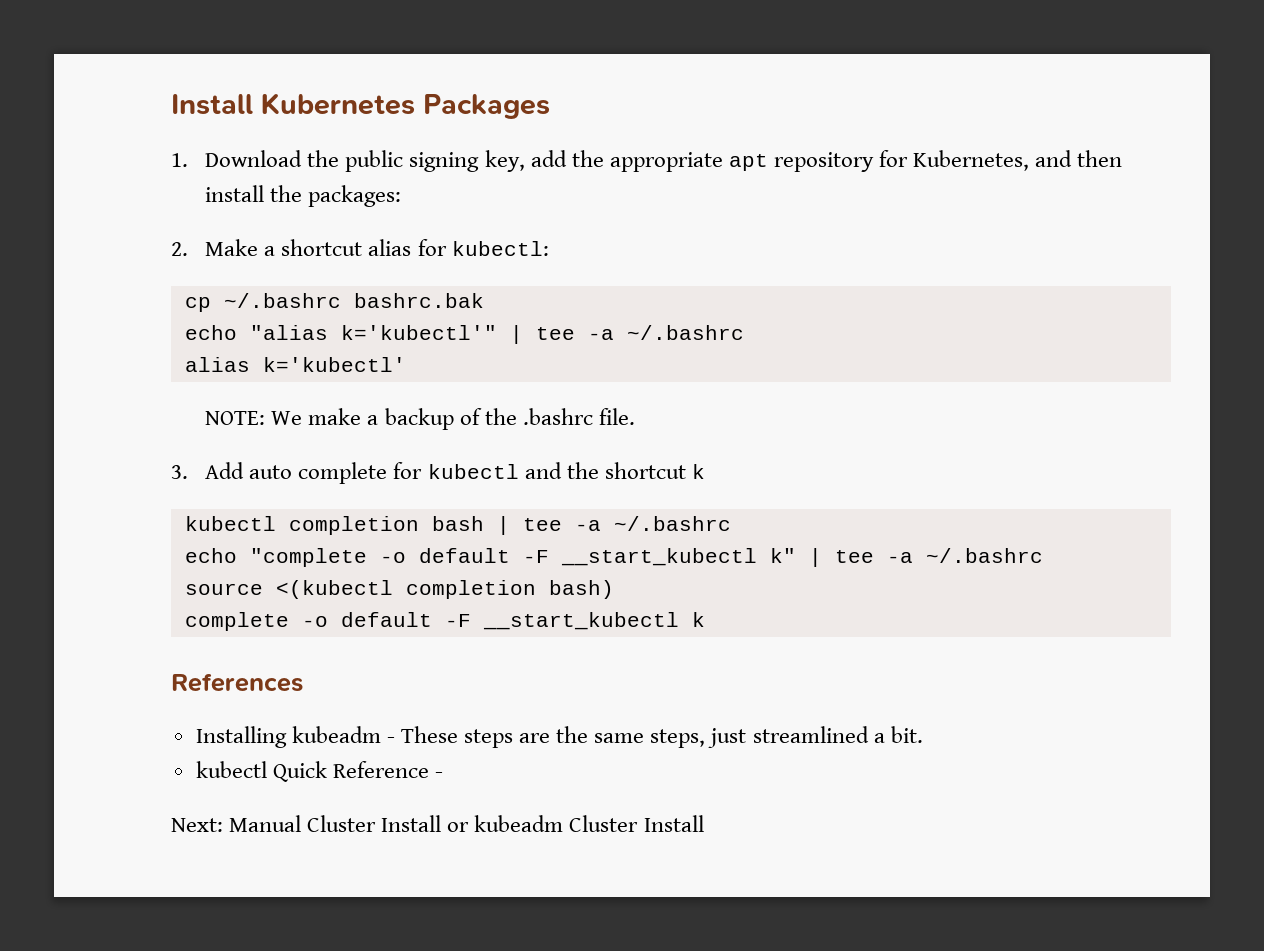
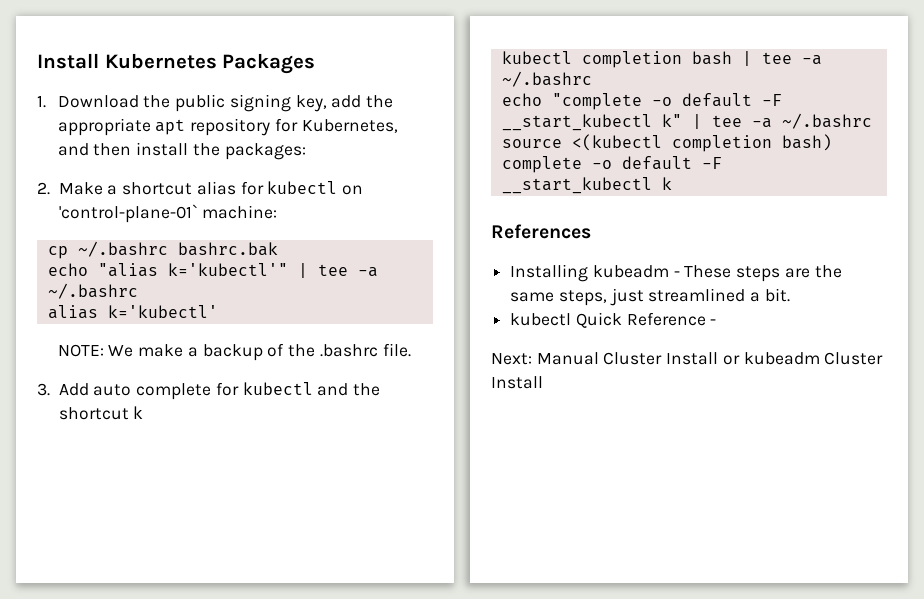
- 2. Make a shortcut alias for kubectl:
+ 2. Make a shortcut alias for kubectl on 'control-plane-01` machine:

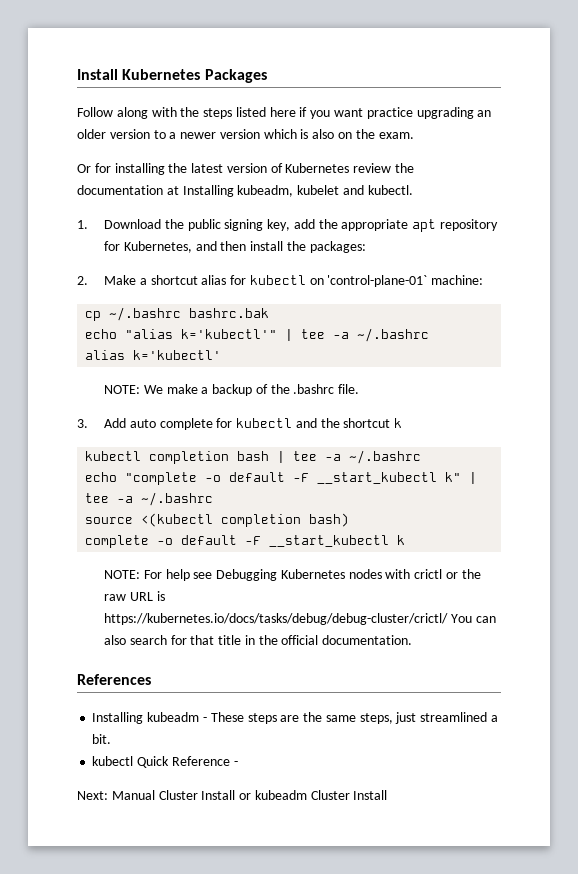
+ Follow along with the steps listed here if you want practice upgrading an older version to a newer version which is also on the exam.
+ Or for installing the latest version of Kubernetes review the documentation at Installing kubeadm, kubelet and kubectl.
+ NOTE: For help see Debugging Kubernetes nodes with crictl or the raw URL is https://kubernetes.io/docs/tasks/debug/debug-cluster/crictl/ You can also search for that title in the official documentation.

